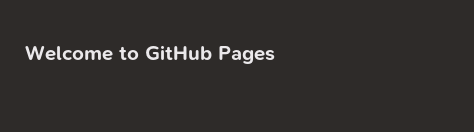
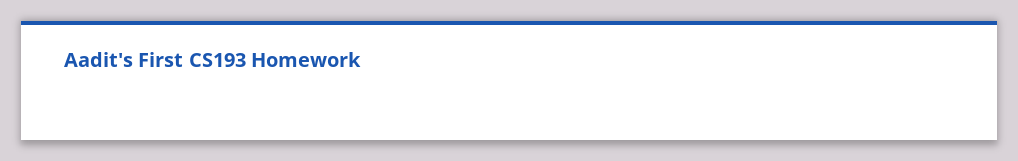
- Welcome to GitHub Pages
+ Aadit's First CS193 Homework

